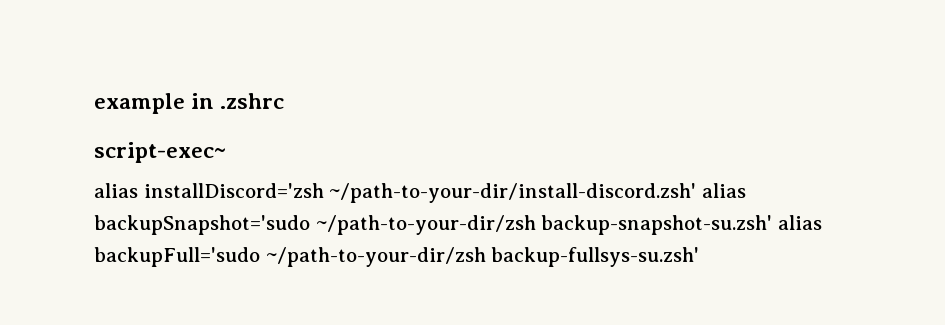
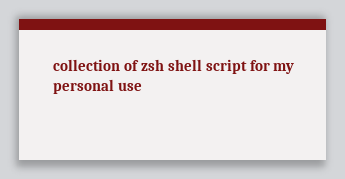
- example in .zshrc
- script-exec~
- alias installDiscord='zsh ~/path-to-your-dir/install-discord.zsh' alias backupSnapshot='sudo ~/path-to-your-dir/zsh backup-snapshot-su.zsh' alias backupFull='sudo ~/path-to-your-dir/zsh backup-fullsys-su.zsh'
+ collection of zsh shell script for my personal use

